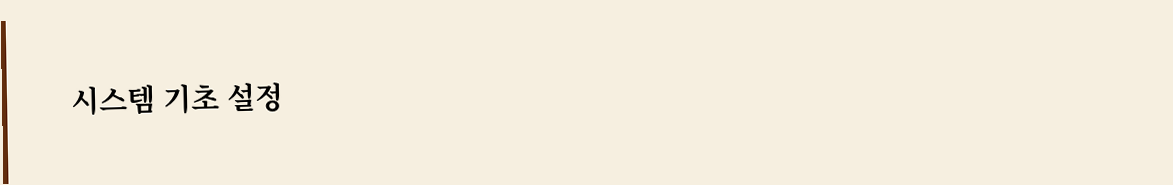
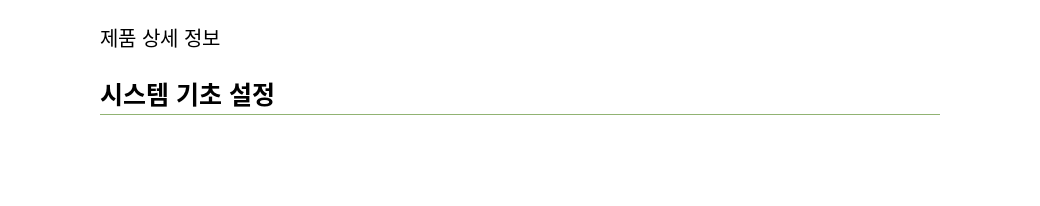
+ 제품 상세 정보

